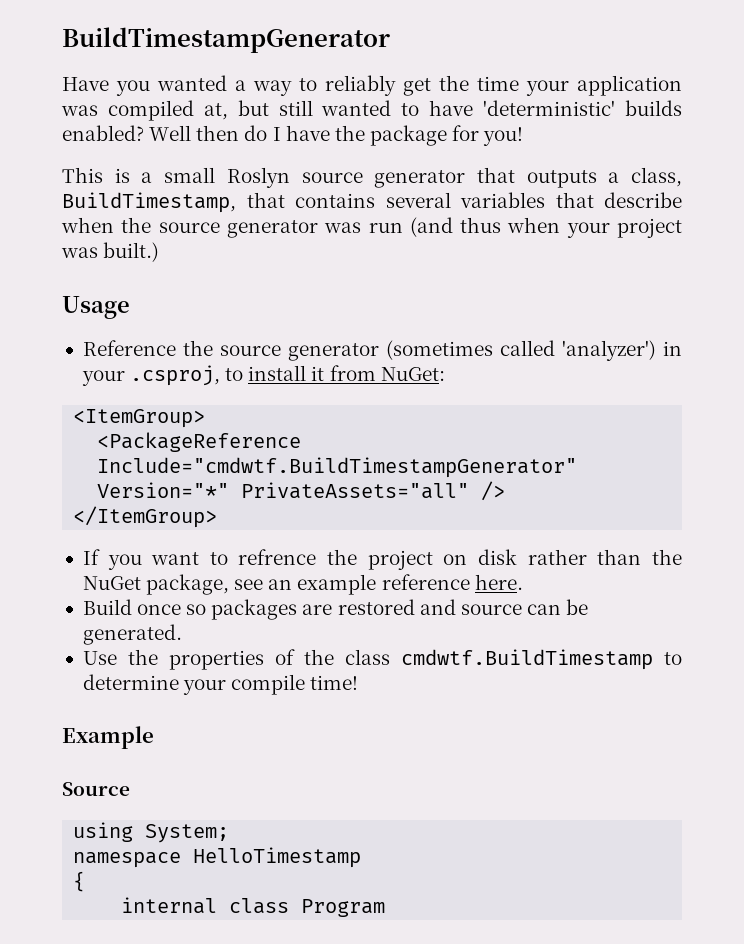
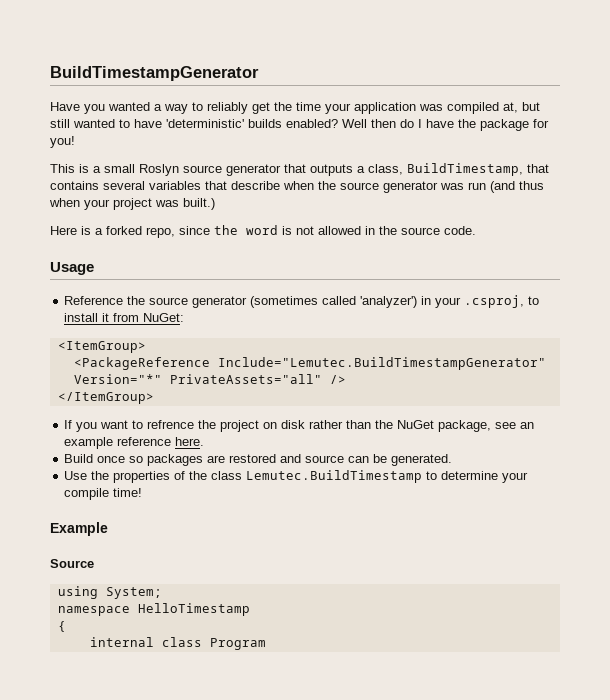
+ Here is a forked repo, since the word is not allowed in the source code.
- <PackageReference Include="cmdwtf.BuildTimestampGenerator" Version="*" PrivateAssets="all" />
+ <PackageReference Include="Lemutec.BuildTimestampGenerator" Version="*" PrivateAssets="all" />
- Use the properties of the class cmdwtf.BuildTimestamp to determine your compile time!
+ Use the properties of the class Lemutec.BuildTimestamp to determine your compile time!

